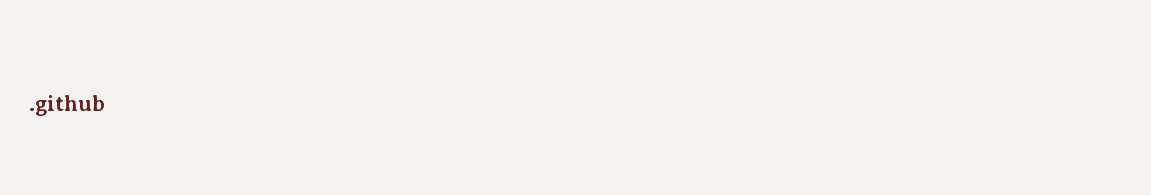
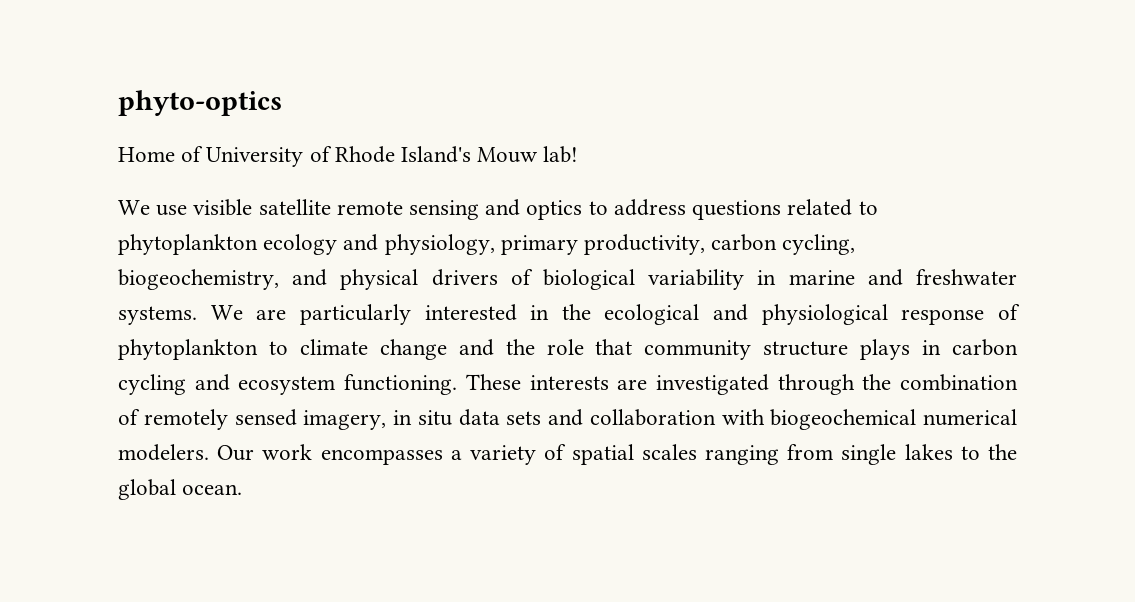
- .github
+ phyto-optics
+ Home of University of Rhode Island's Mouw lab!
+ We use visible satellite remote sensing and optics to address questions related to phytoplankton ecology and physiology, primary productivity, carbon cycling, biogeochemistry, and physical drivers of biological variability in marine and freshwater systems. We are particularly interested in the ecological and physiological response of phytoplankton to climate change and the role that community structure plays in carbon cycling and ecosystem functioning. These interests are investigated through the combination of remotely sensed imagery, in situ data sets and collaboration with biogeochemical numerical modelers. Our work encompasses a variety of spatial scales ranging from single lakes to the global ocean.

